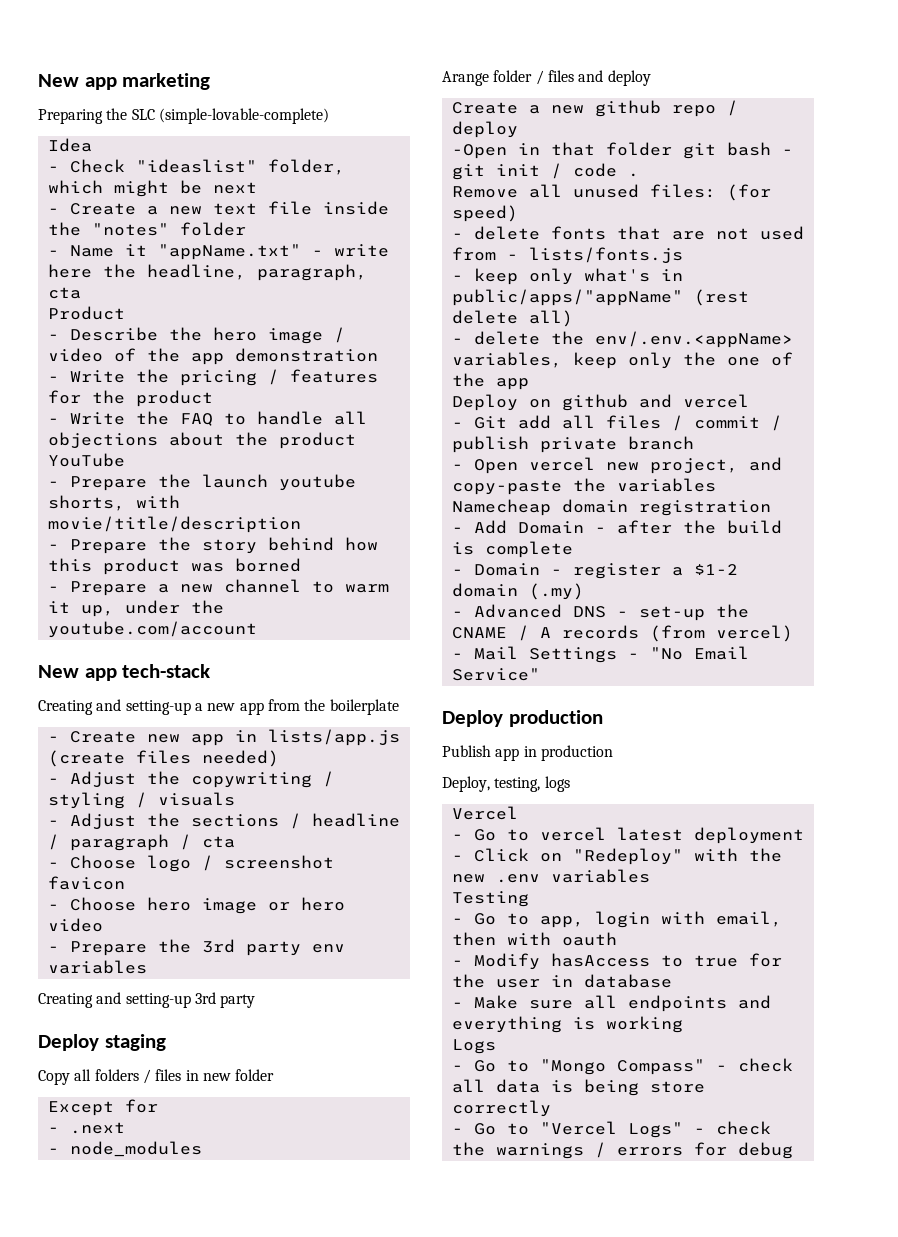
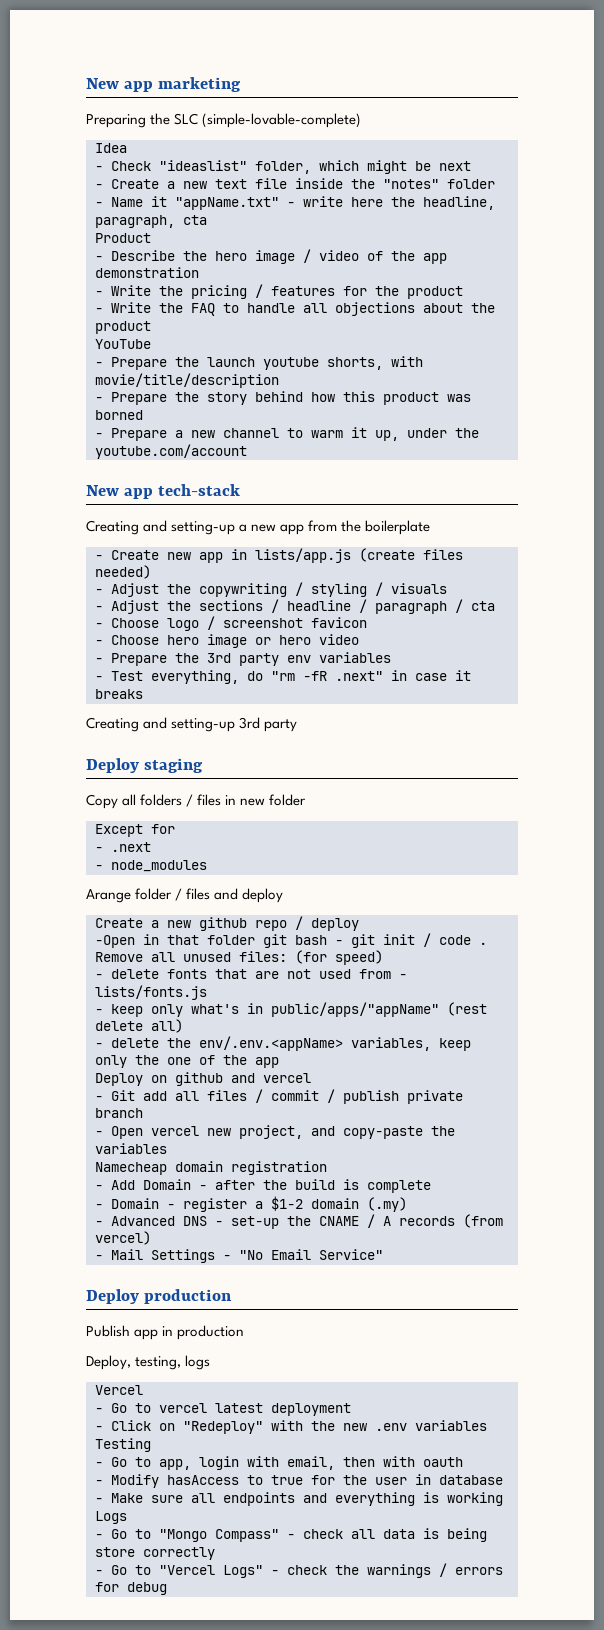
+ - Test everything, do "rm -fR .next" in case it breaks

